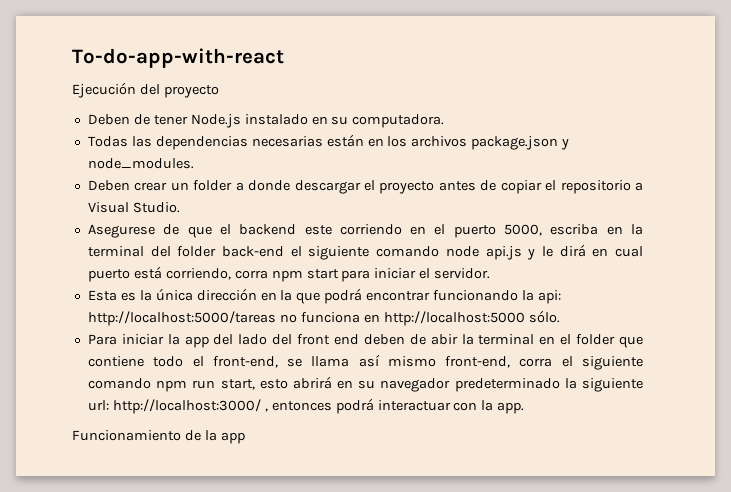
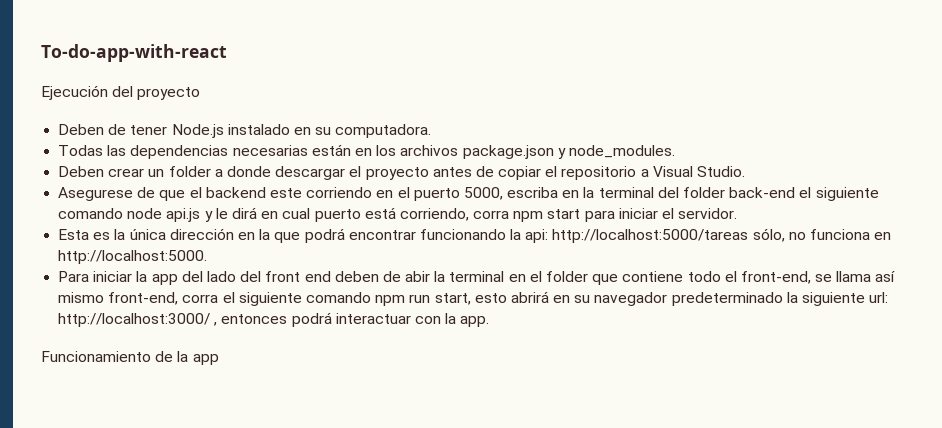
- Esta es la única dirección en la que podrá encontrar funcionando la api: http://localhost:5000/tareas no funciona en http://localhost:5000 sólo.
+ Esta es la única dirección en la que podrá encontrar funcionando la api: http://localhost:5000/tareas sólo, no funciona en http://localhost:5000.

